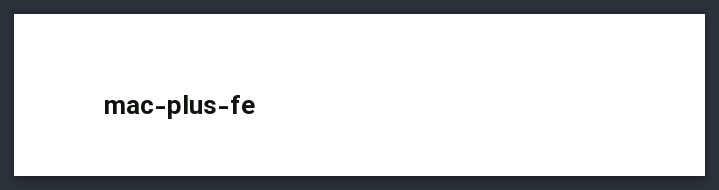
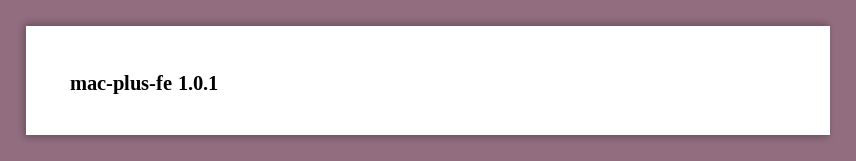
- mac-plus-fe
+ mac-plus-fe 1.0.1

